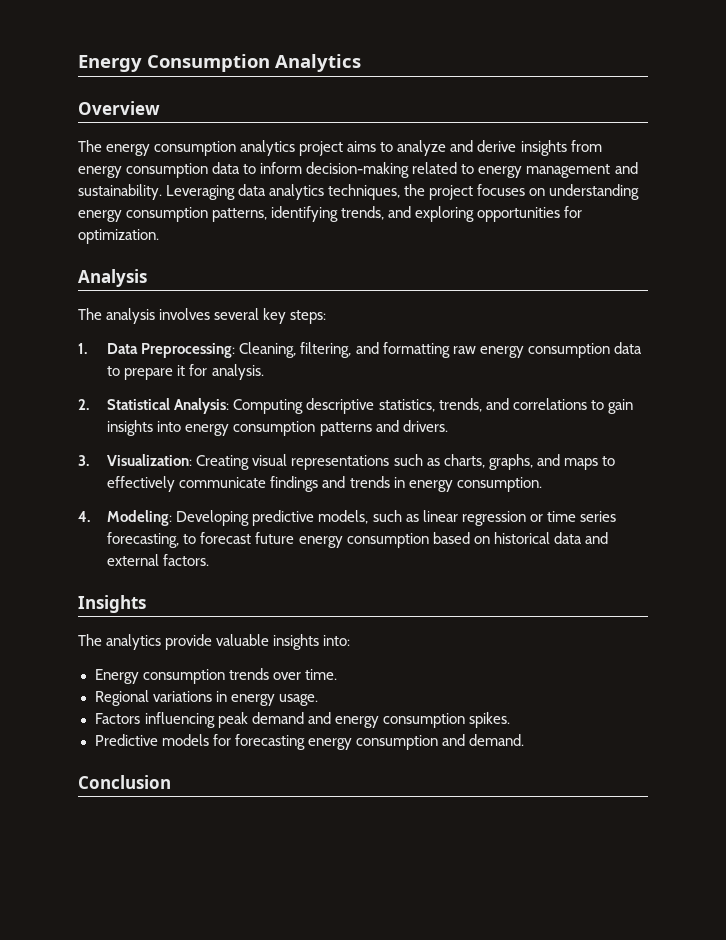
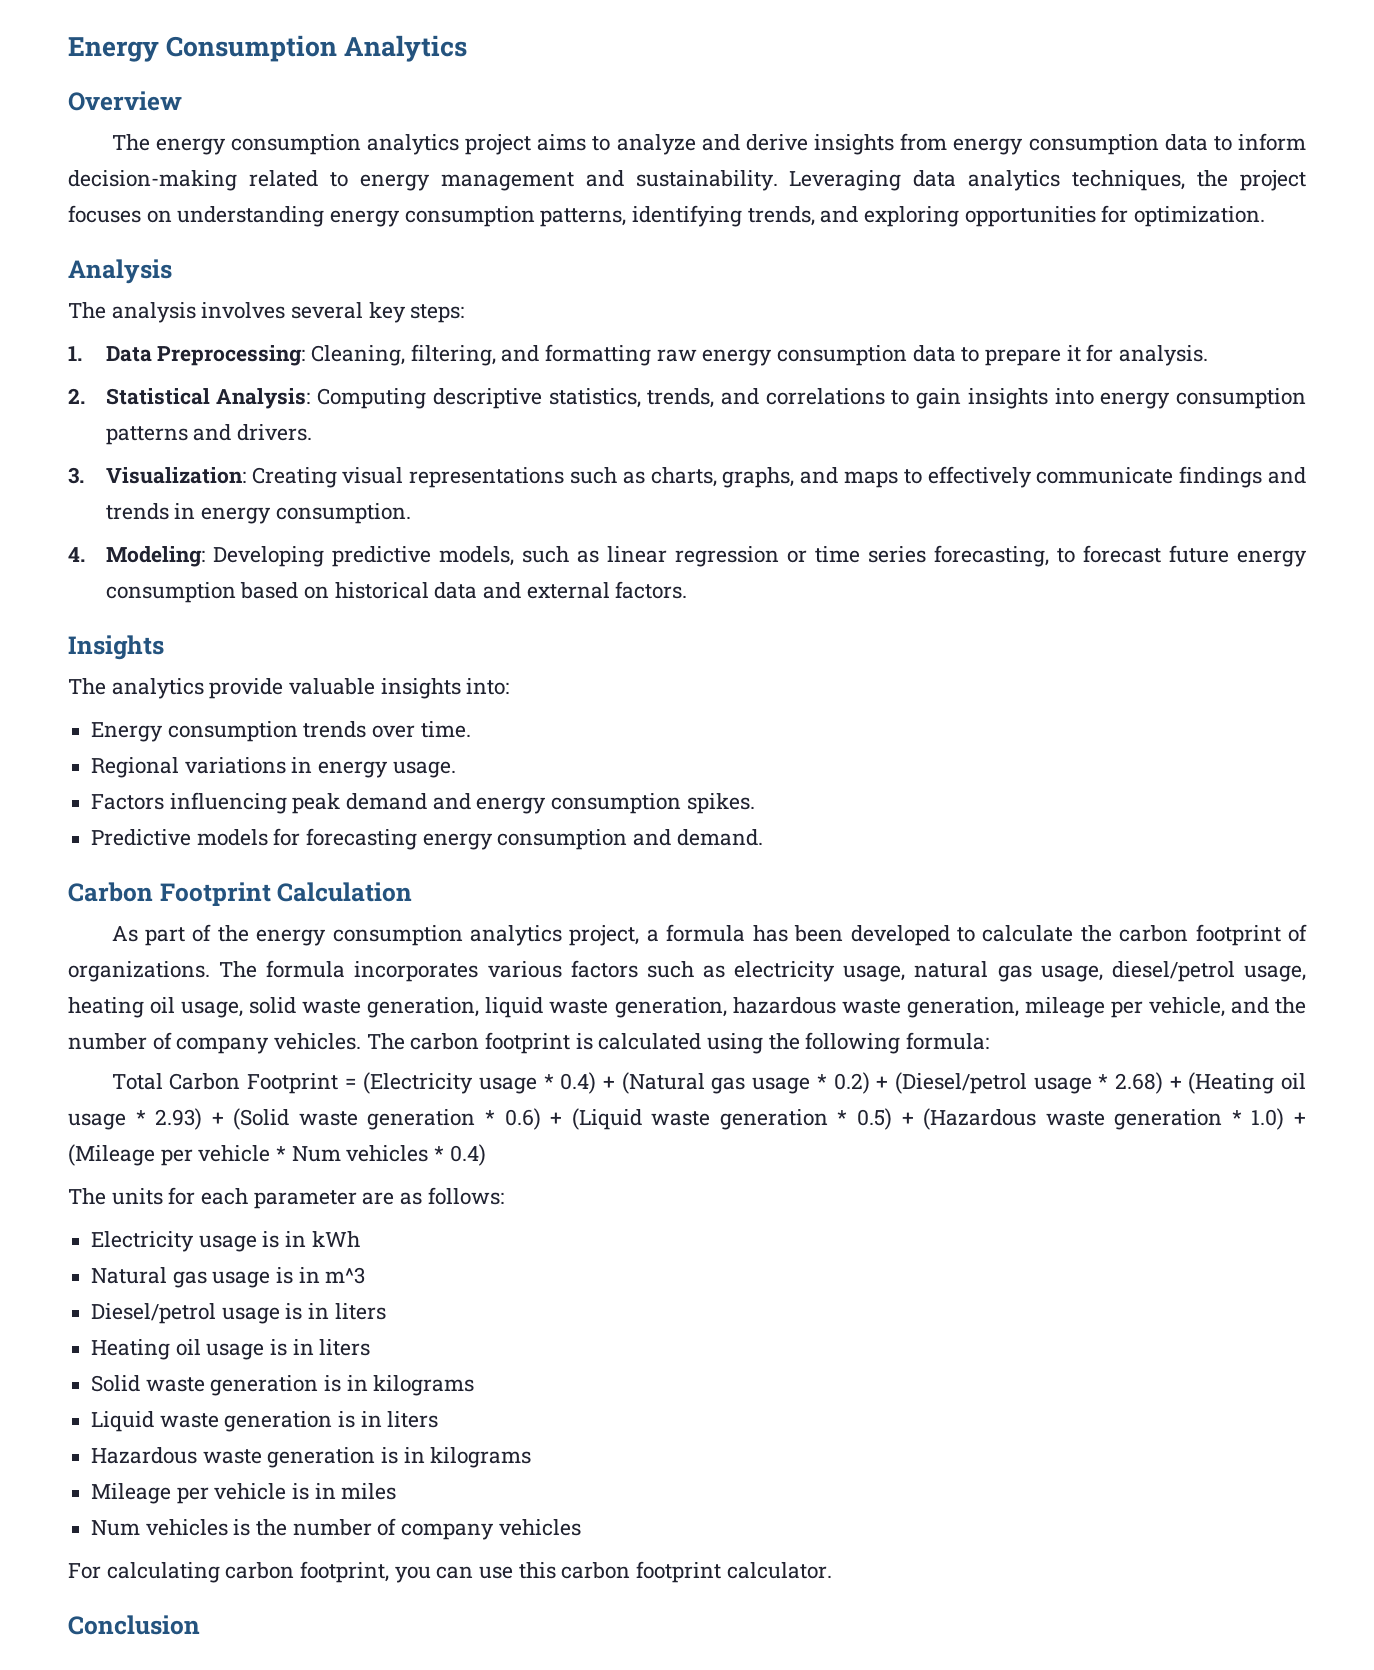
+ Carbon Footprint Calculation
+ As part of the energy consumption analytics project, a formula has been developed to calculate the carbon footprint of organizations. The formula incorporates various factors such as electricity usage, natural gas usage, diesel/petrol usage, heating oil usage, solid waste generation, liquid waste generation, hazardous waste generation, mileage per vehicle, and the number of company vehicles. The carbon footprint is calculated using the following formula:
+ Total Carbon Footprint = (Electricity usage * 0.4) + (Natural gas usage * 0.2) + (Diesel/petrol usage * 2.68) + (Heating oil usage * 2.93) + (Solid waste generation * 0.6) + (Liquid waste generation * 0.5) + (Hazardous waste generation * 1.0) + (Mileage per vehicle * Num vehicles * 0.4)
+ The units for each parameter are as follows:
+ Electricity usage is in kWh
+ Natural gas usage is in m^3
+ Diesel/petrol usage is in liters
+ Heating oil usage is in liters
+ Solid waste generation is in kilograms
+ Liquid waste generation is in liters
+ Hazardous waste generation is in kilograms
+ Mileage per vehicle is in miles
+ Num vehicles is the number of company vehicles
+ For calculating carbon footprint, you can use this carbon footprint calculator.

